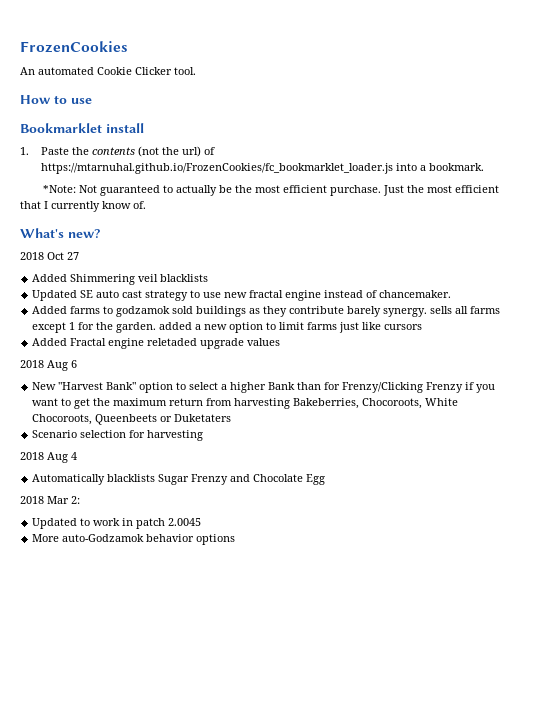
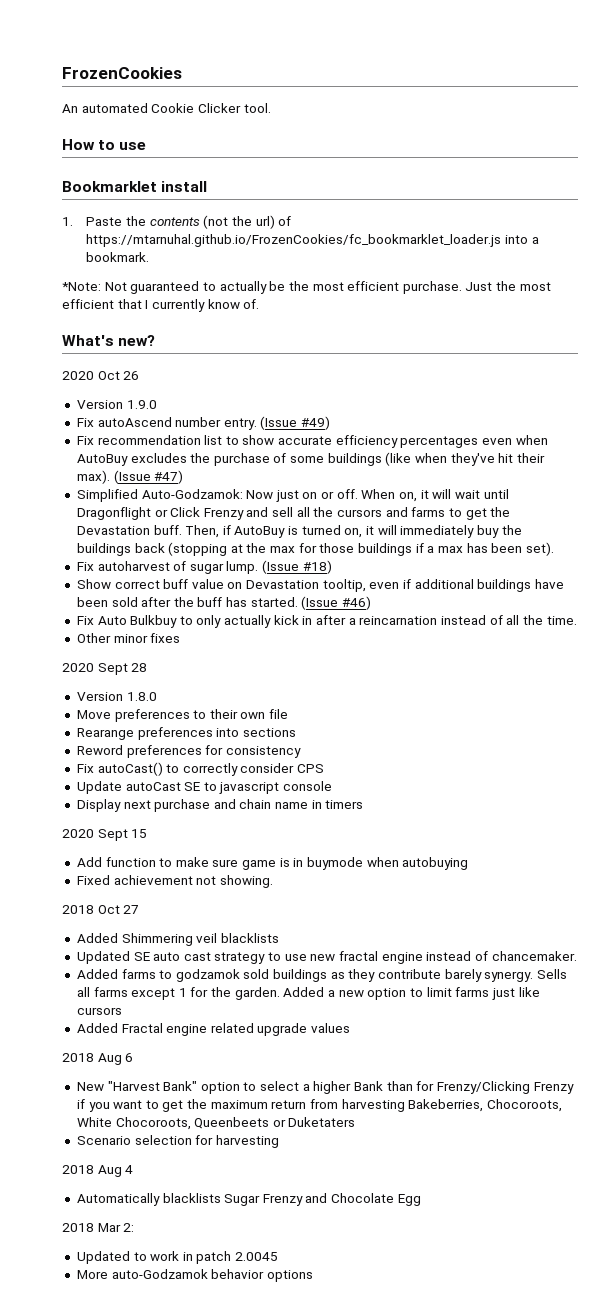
+ 2020 Oct 26
+ Version 1.9.0
+ Fix autoAscend number entry. (Issue #49)
+ Fix recommendation list to show accurate efficiency percentages even when AutoBuy excludes the purchase of some buildings (like when they've hit their max). (Issue #47)
+ Simplified Auto-Godzamok: Now just on or off. When on, it will wait until Dragonflight or Click Frenzy and sell all the cursors and farms to get the Devastation buff. Then, if AutoBuy is turned on, it will immediately buy the buildings back (stopping at the max for those buildings if a max has been set).
+ Fix autoharvest of sugar lump. (Issue #18)
+ Show correct buff value on Devastation tooltip, even if additional buildings have been sold after the buff has started. (Issue #46)
+ Fix Auto Bulkbuy to only actually kick in after a reincarnation instead of all the time.
+ Other minor fixes
+ 2020 Sept 28
+ Version 1.8.0
+ Move preferences to their own file
+ Rearange preferences into sections
+ Reword preferences for consistency
+ Fix autoCast() to correctly consider CPS
+ Update autoCast SE to javascript console
+ Display next purchase and chain name in timers
+ 2020 Sept 15
+ Add function to make sure game is in buymode when autobuying
+ Fixed achievement not showing.
- Added farms to godzamok sold buildings as they contribute barely synergy. sells all farms except 1 for the garden. added a new option to limit farms just like cursors
+ Added farms to godzamok sold buildings as they contribute barely synergy. Sells all farms except 1 for the garden. Added a new option to limit farms just like cursors
- Added Fractal engine reletaded upgrade values
+ Added Fractal engine related upgrade values

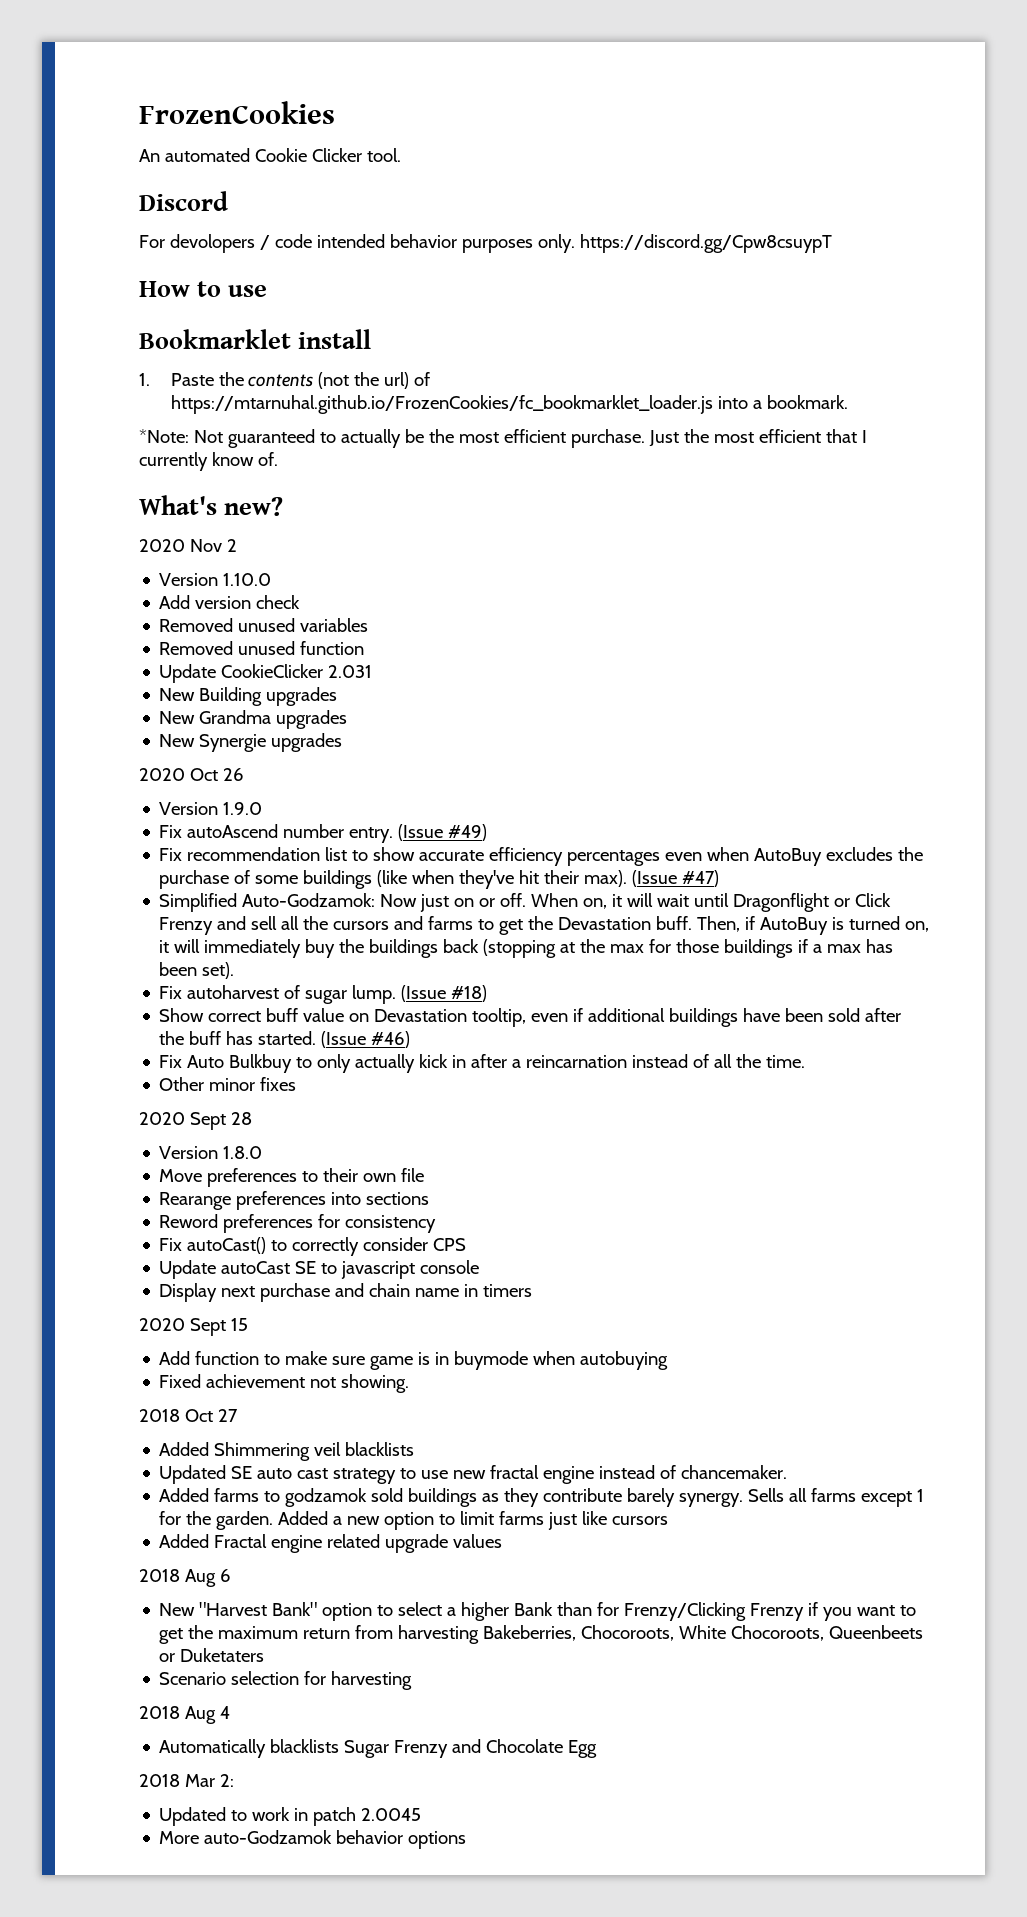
+ Discord
+ For devolopers / code intended behavior purposes only. https://discord.gg/Cpw8csuypT
+ 2020 Nov 2
+ Version 1.10.0
+ Add version check
+ Removed unused variables
+ Removed unused function
+ Update CookieClicker 2.031
+ New Building upgrades
+ New Grandma upgrades
+ New Synergie upgrades

